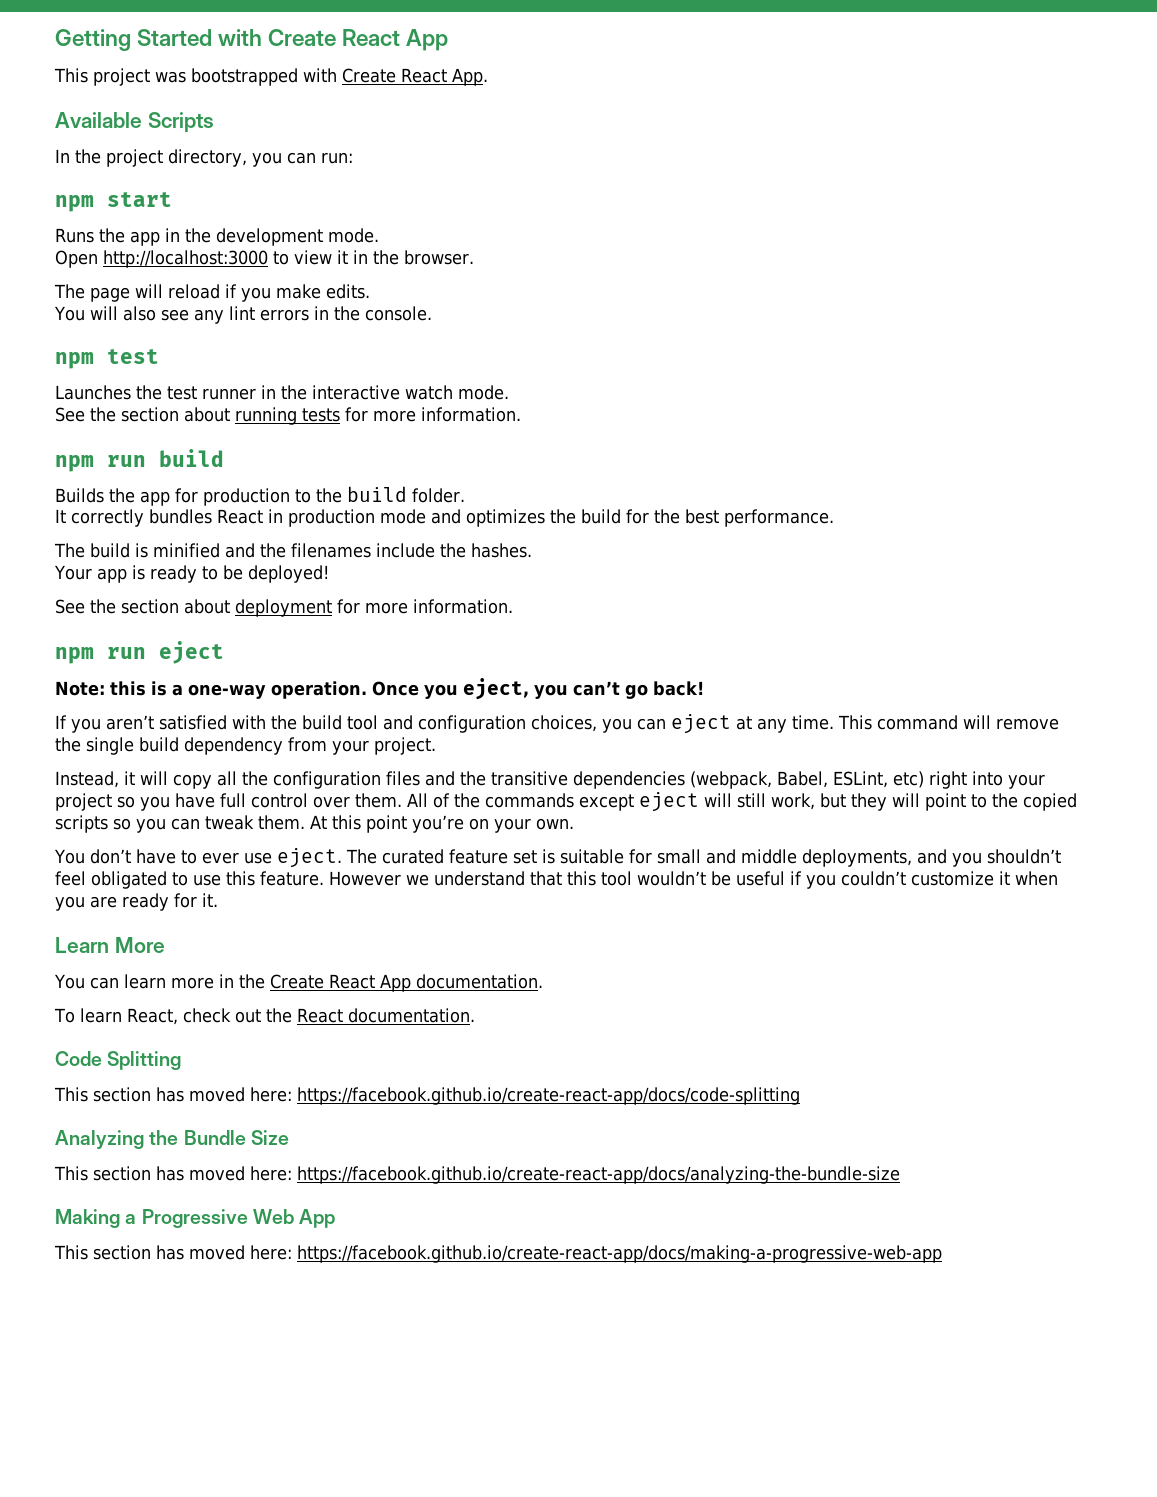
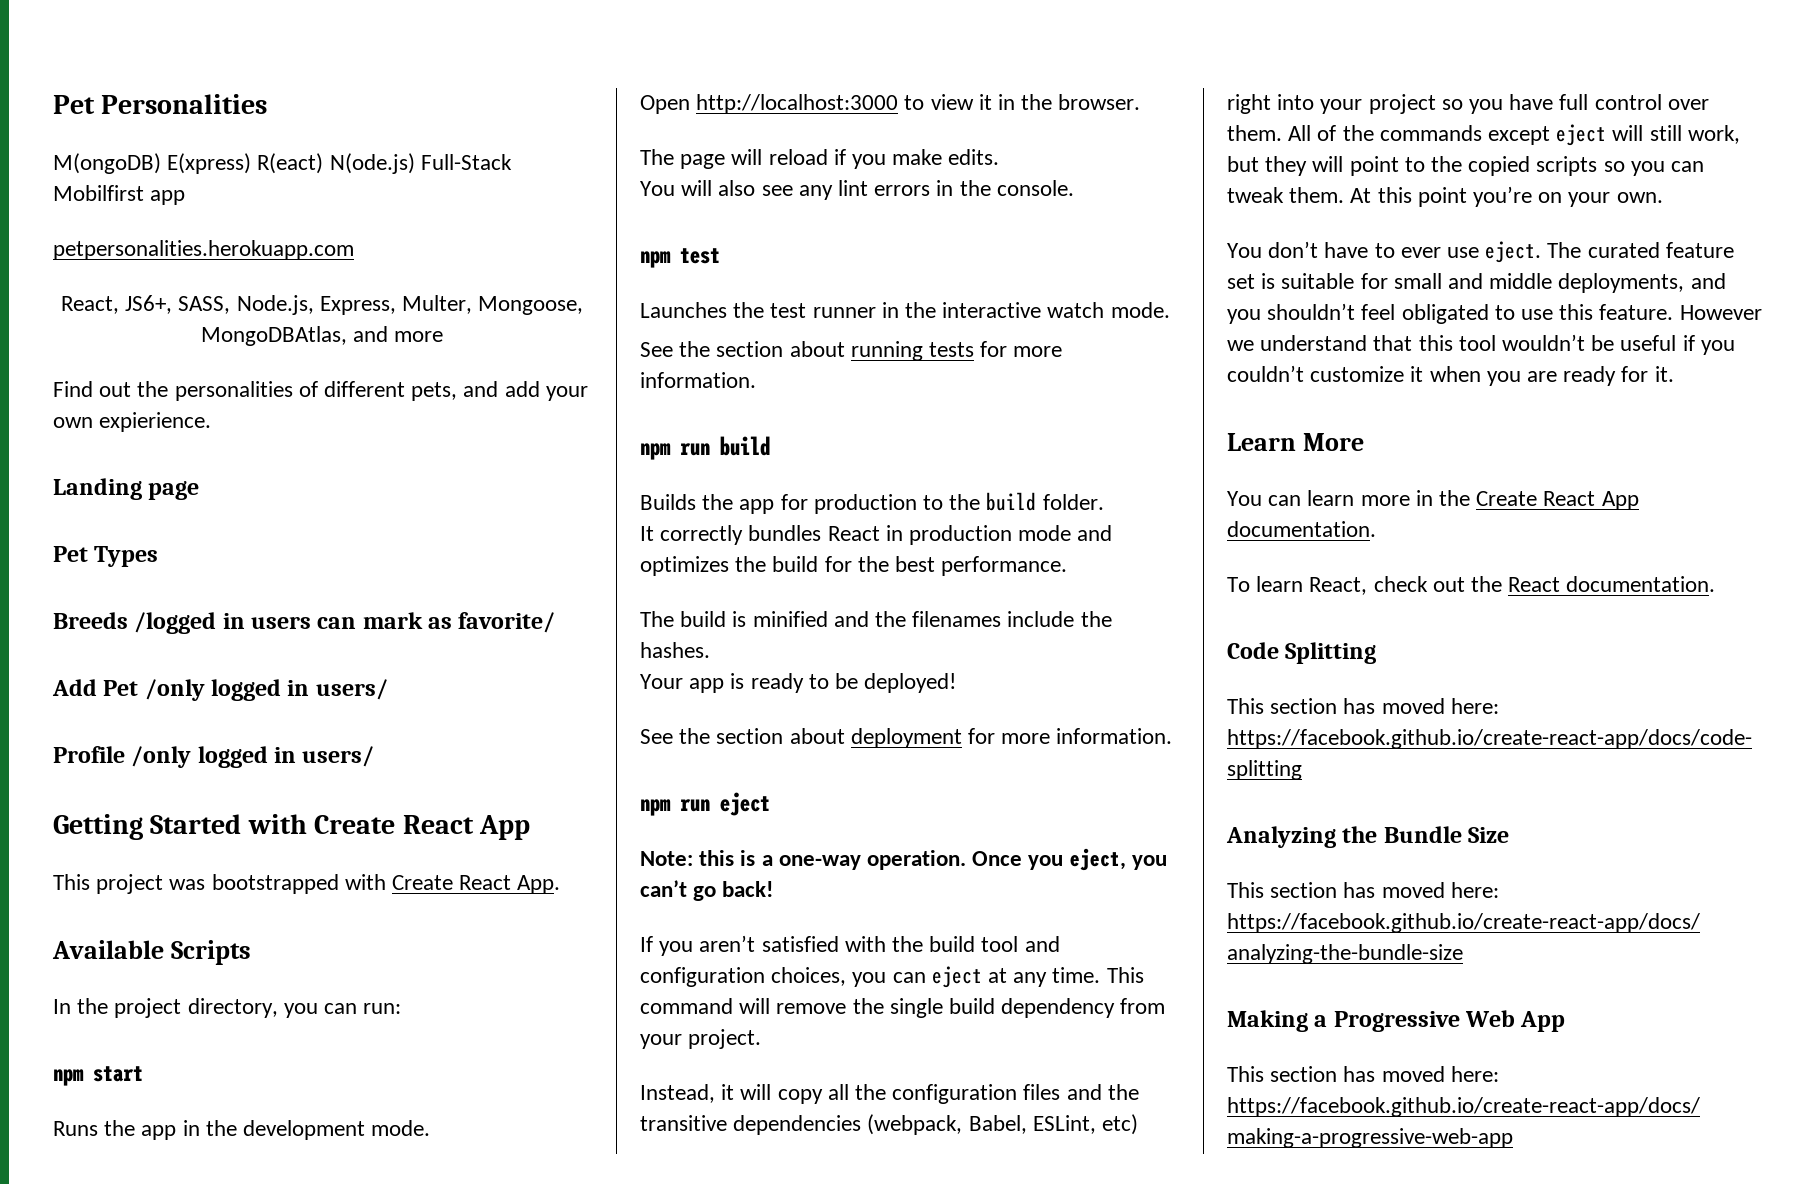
+ Pet Personalities
+ M(ongoDB) E(xpress) R(eact) N(ode.js) Full-Stack Mobilfirst app
+ petpersonalities.herokuapp.com
+ React, JS6+, SASS, Node.js, Express, Multer, Mongoose, MongoDBAtlas, and more
+ Find out the personalities of different pets, and add your own expierience.
+ Landing page
+ Pet Types
+ Breeds /logged in users can mark as favorite/
+ Add Pet /only logged in users/
+ Profile /only logged in users/

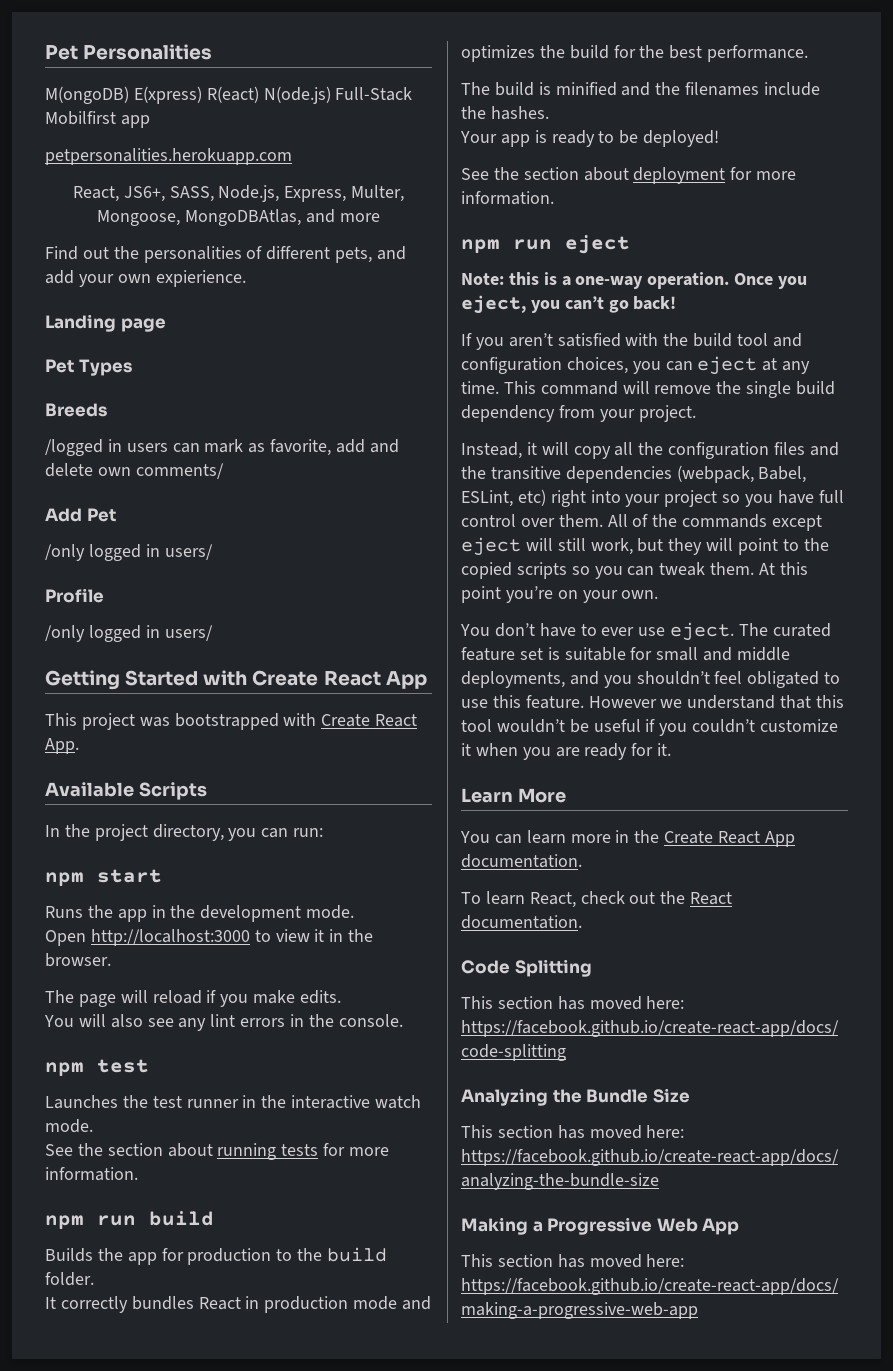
- Breeds /logged in users can mark as favorite/
+ Breeds
+ /logged in users can mark as favorite, add and delete own comments/
- Add Pet /only logged in users/
+ Add Pet
+ /only logged in users/
- Profile /only logged in users/
+ Profile
+ /only logged in users/

